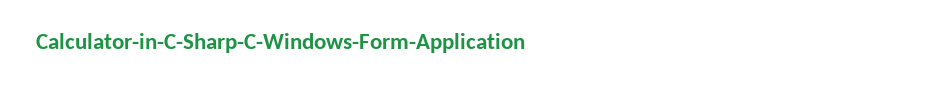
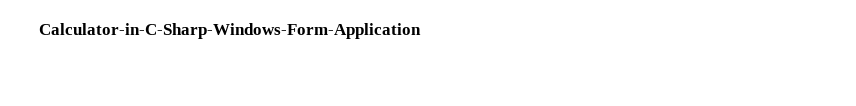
- Calculator-in-C-Sharp-C-Windows-Form-Application
+ Calculator-in-C-Sharp-Windows-Form-Application

